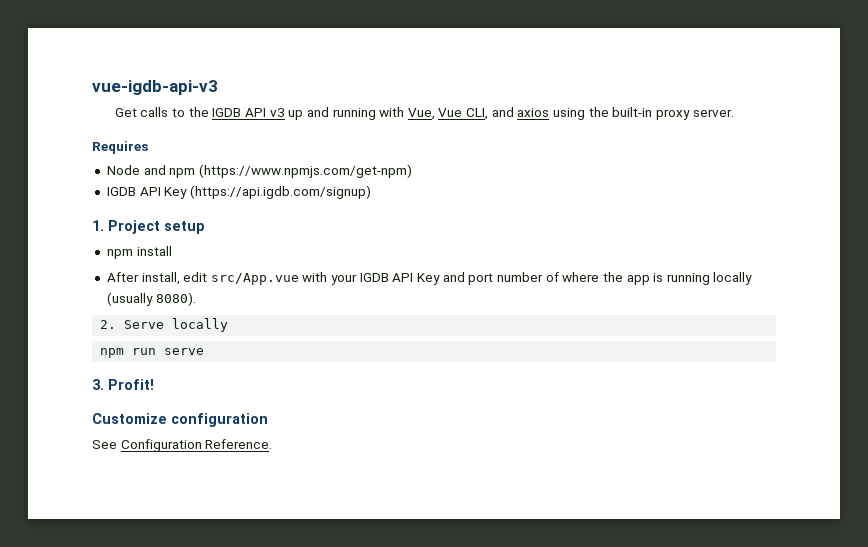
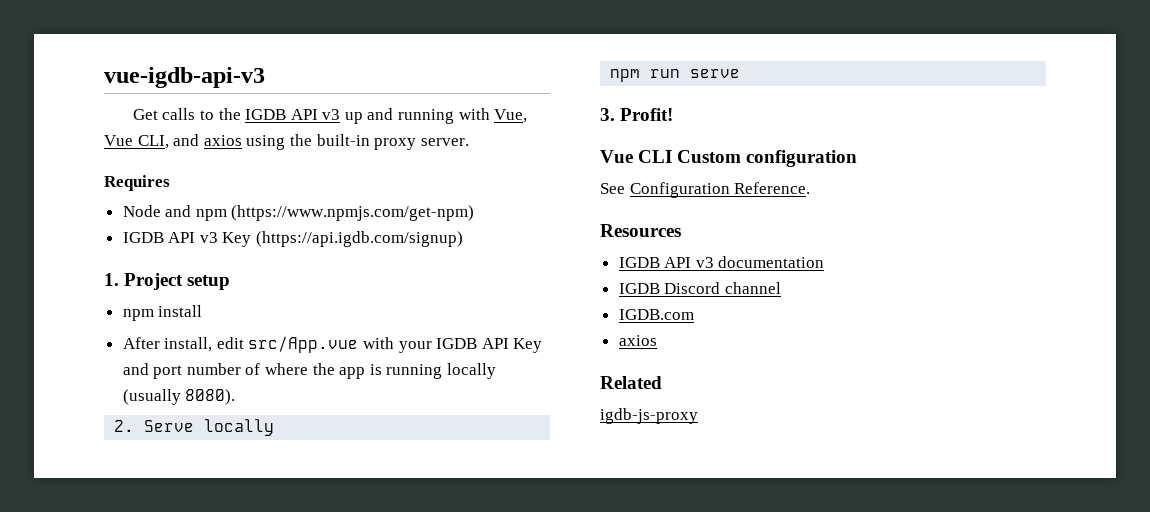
- IGDB API Key (https://api.igdb.com/signup)
+ IGDB API v3 Key (https://api.igdb.com/signup)
- Customize configuration
+ Vue CLI Custom configuration
+ Resources
+ IGDB API v3 documentation
+ IGDB Discord channel
+ IGDB.com
+ axios
+ Related
+ igdb-js-proxy

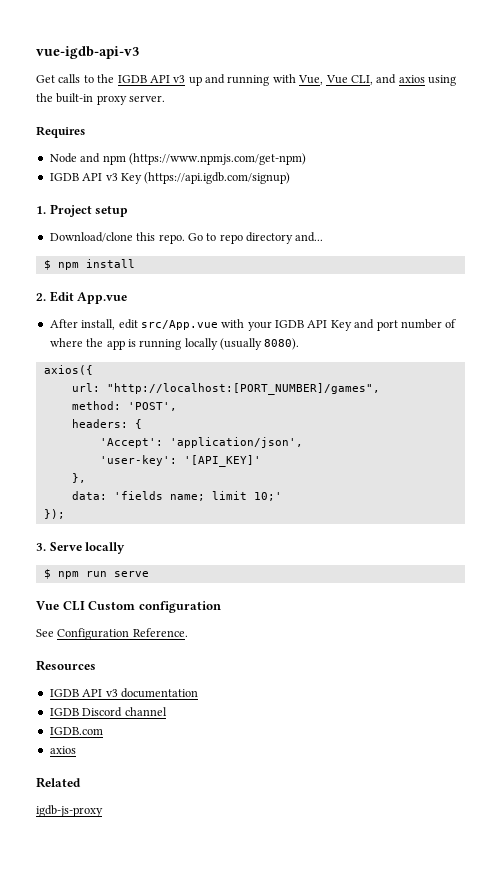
- npm install
+ Download/clone this repo. Go to repo directory and...
+ $ npm install
+ 2. Edit App.vue
- 2. Serve locally
+ axios({
+ url: "http://localhost:[PORT_NUMBER]/games",
+ method: 'POST',
+ headers: {
+ 'Accept': 'application/json',
+ 'user-key': '[API_KEY]'
+ },
+ data: 'fields name; limit 10;'
+ });
+ 3. Serve locally
- npm run serve
+ $ npm run serve
- 3. Profit!

